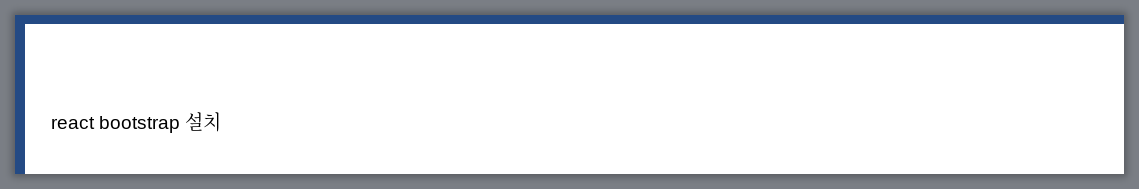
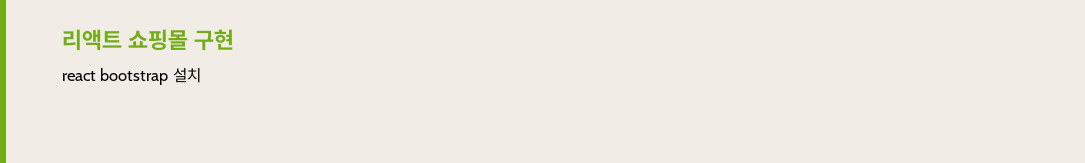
+ 리액트 쇼핑몰 구현

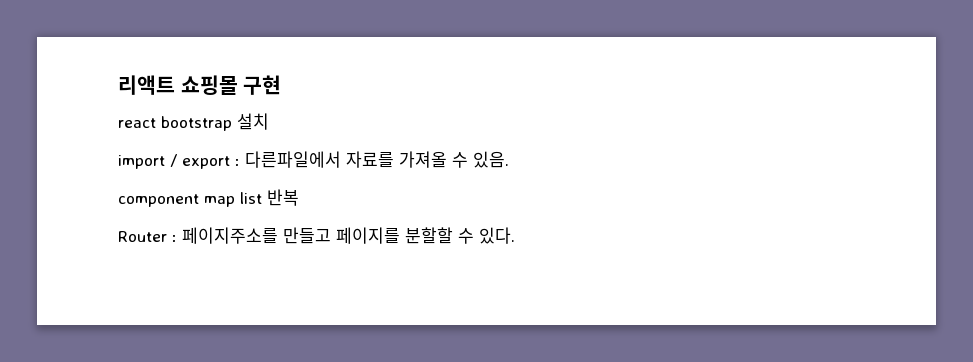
+ import / export : 다른파일에서 자료를 가져올 수 있음.
+ component map list 반복
+ Router : 페이지주소를 만들고 페이지를 분할할 수 있다.

